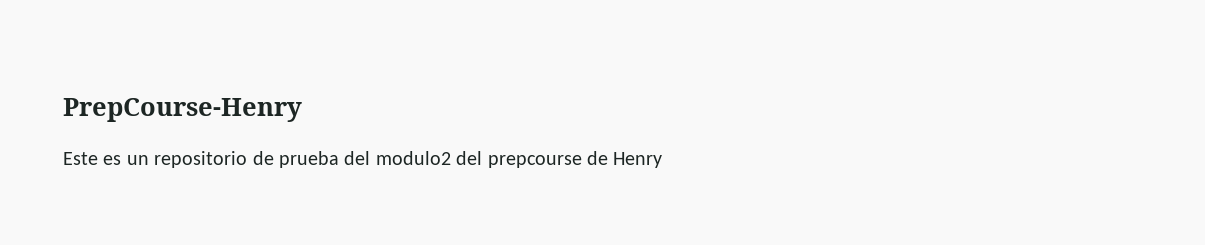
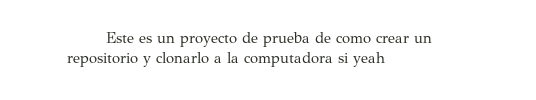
- PrepCourse-Henry
- Este es un repositorio de prueba del modulo2 del prepcourse de Henry
+ Este es un proyecto de prueba de como crear un repositorio y clonarlo a la computadora si yeah

